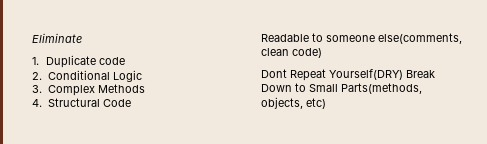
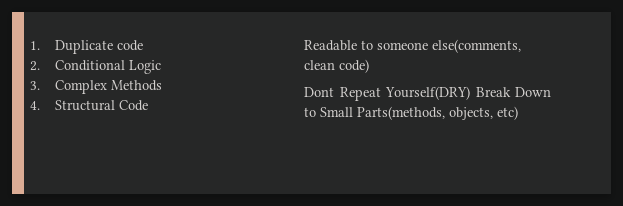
- Eliminate

